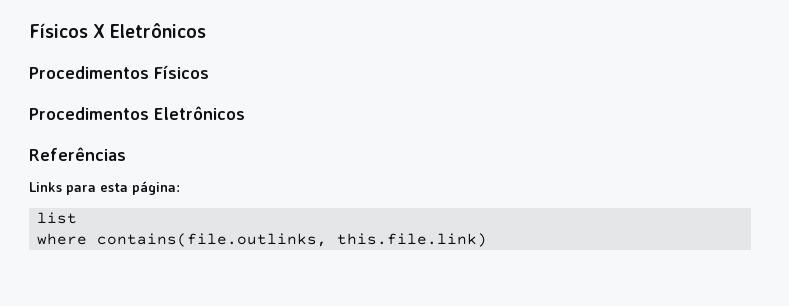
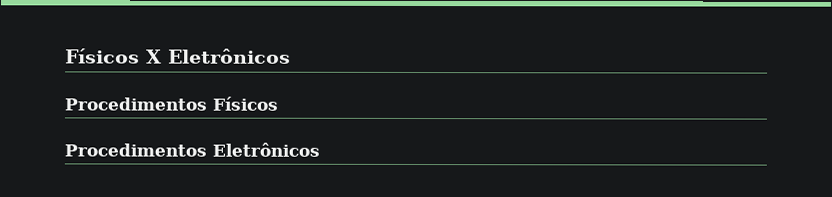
- Referências
- Links para esta página:
- list
- where contains(file.outlinks, this.file.link)

